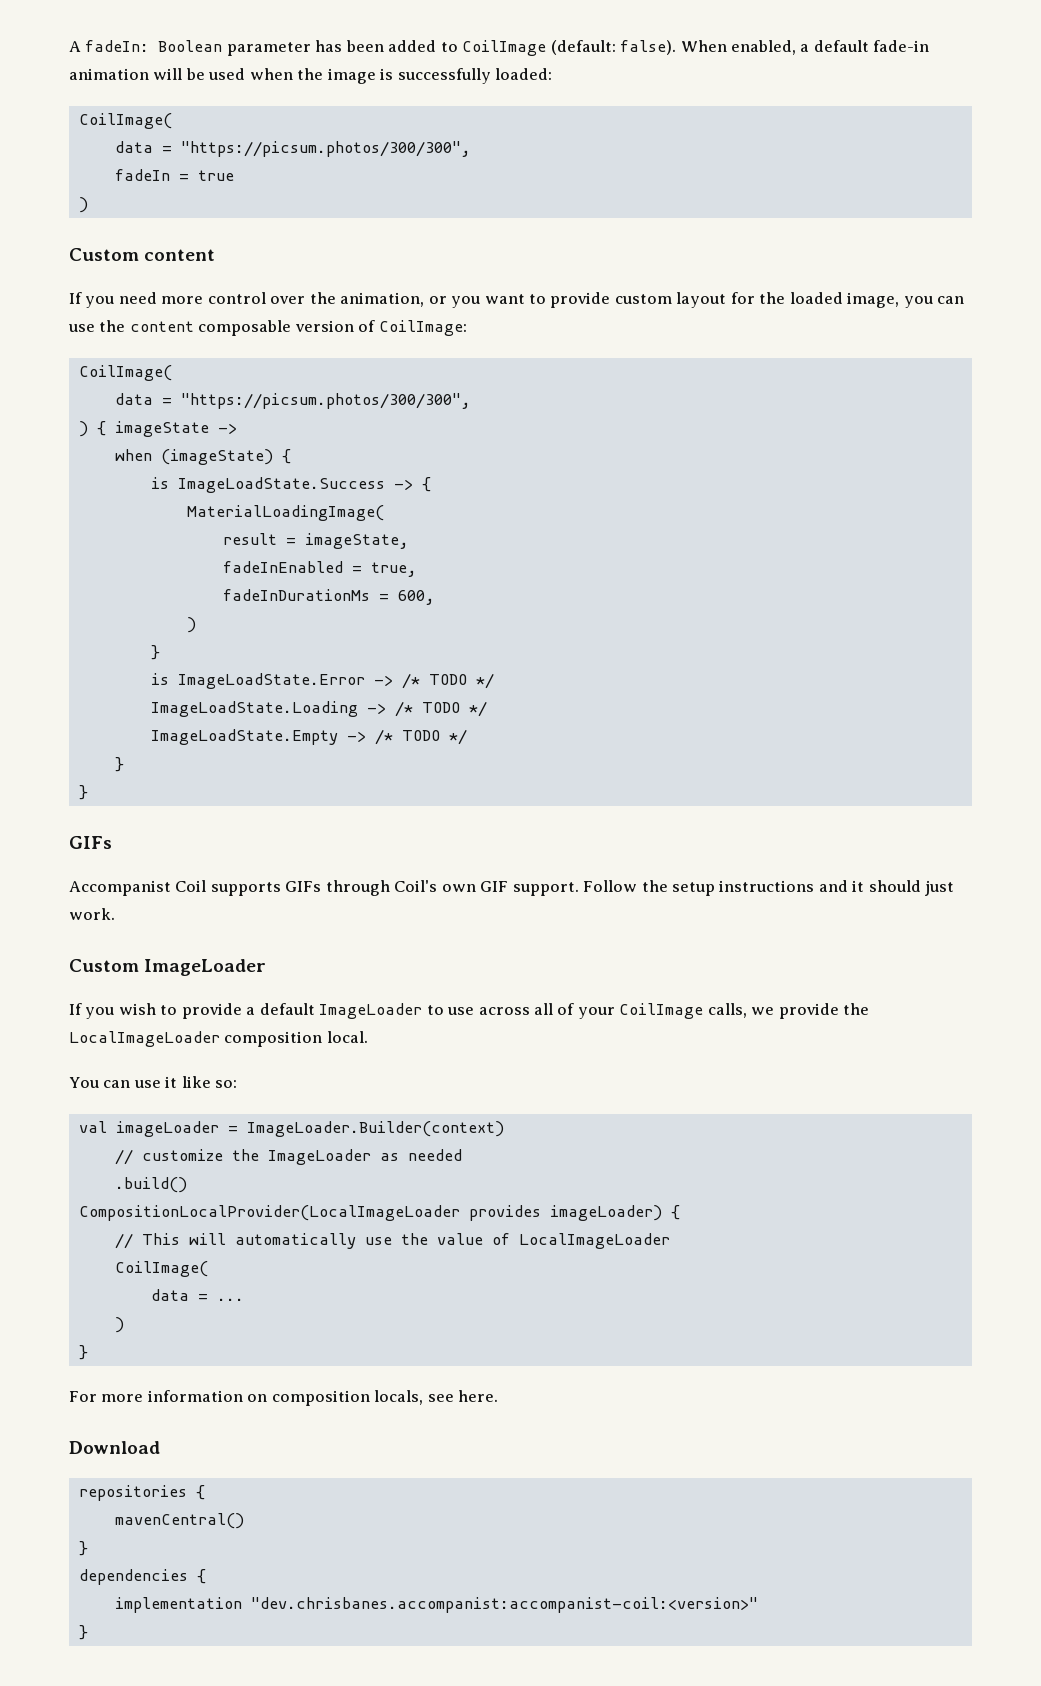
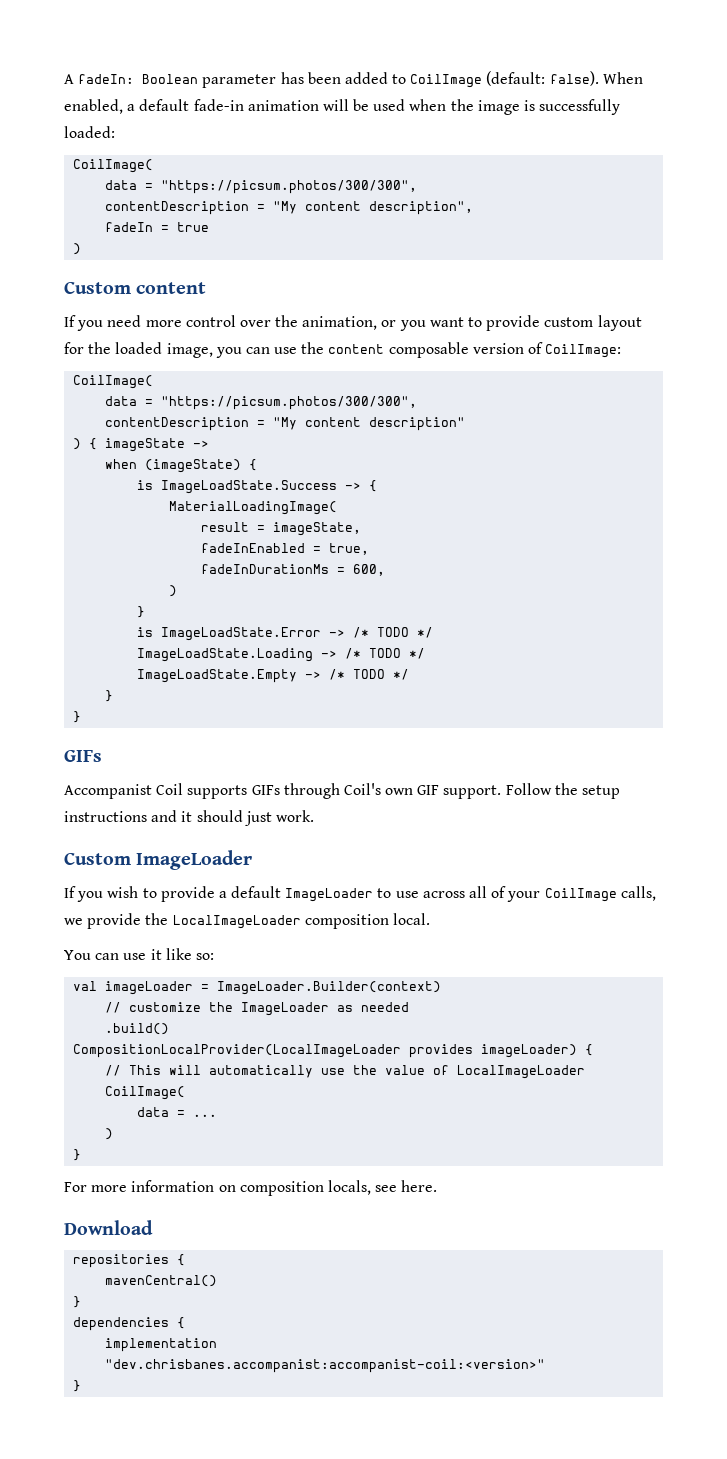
+ contentDescription = "My content description",
+ contentDescription = "My content description"

